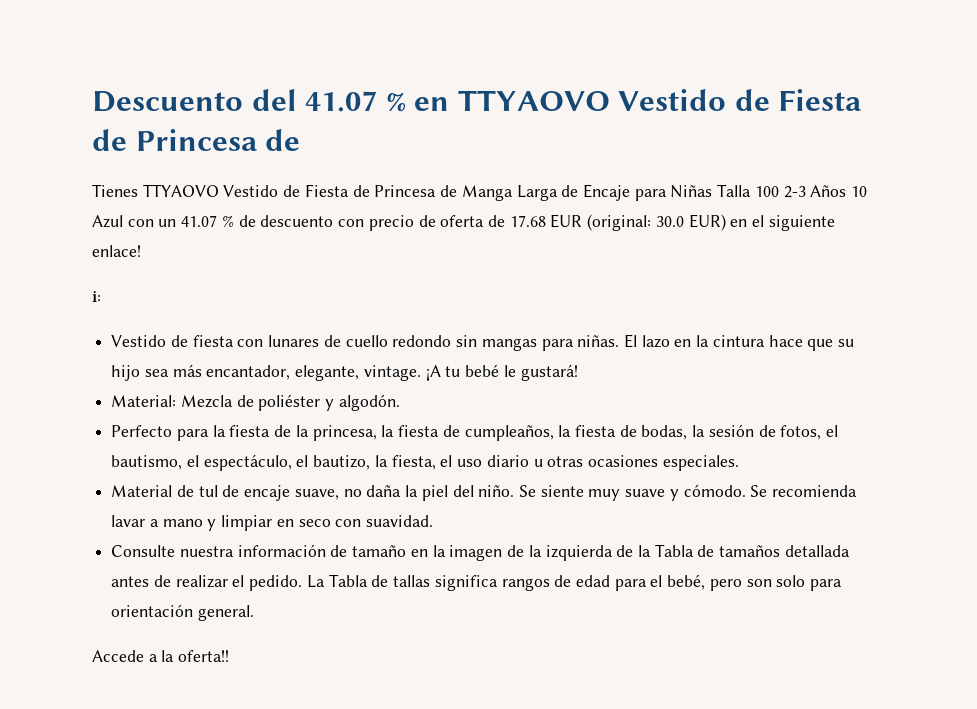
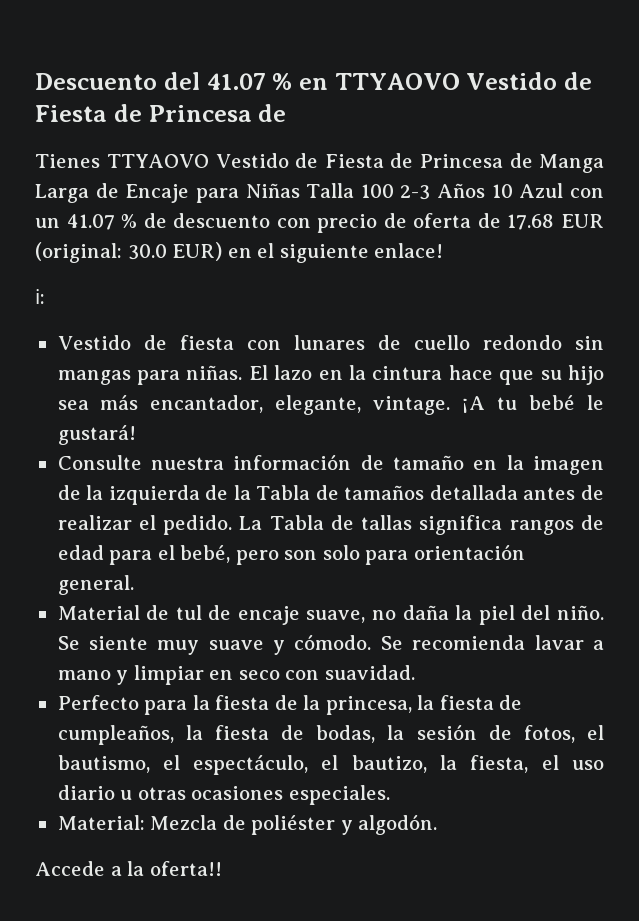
- Material: Mezcla de poliéster y algodón.
- Perfecto para la fiesta de la princesa, la fiesta de cumpleaños, la fiesta de bodas, la sesión de fotos, el bautismo, el espectáculo, el bautizo, la fiesta, el uso diario u otras ocasiones especiales.
- Material de tul de encaje suave, no daña la piel del niño. Se siente muy suave y cómodo. Se recomienda lavar a mano y limpiar en seco con suavidad.
+ Material de tul de encaje suave, no daña la piel del niño. Se siente muy suave y cómodo. Se recomienda lavar a mano y limpiar en seco con suavidad.
+ Perfecto para la fiesta de la princesa, la fiesta de cumpleaños, la fiesta de bodas, la sesión de fotos, el bautismo, el espectáculo, el bautizo, la fiesta, el uso diario u otras ocasiones especiales.
+ Material: Mezcla de poliéster y algodón.

